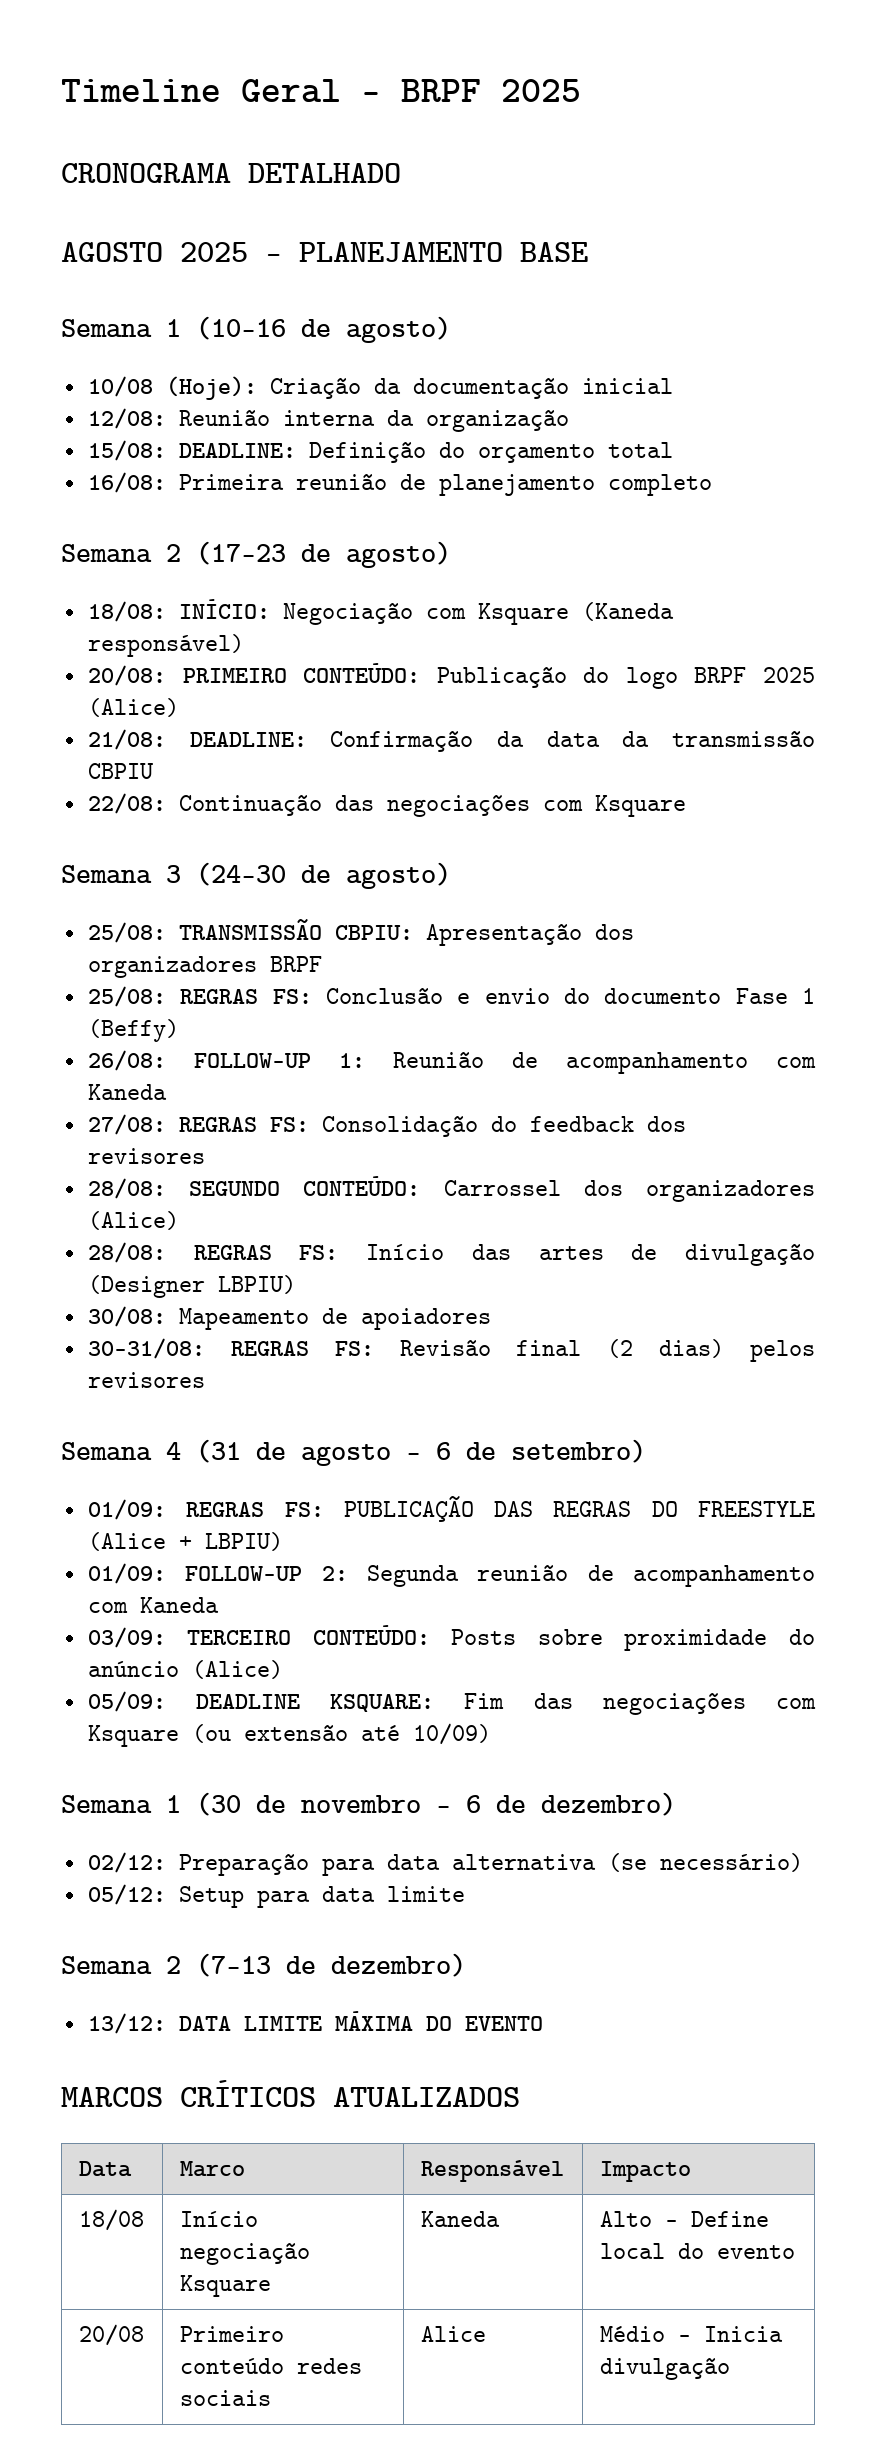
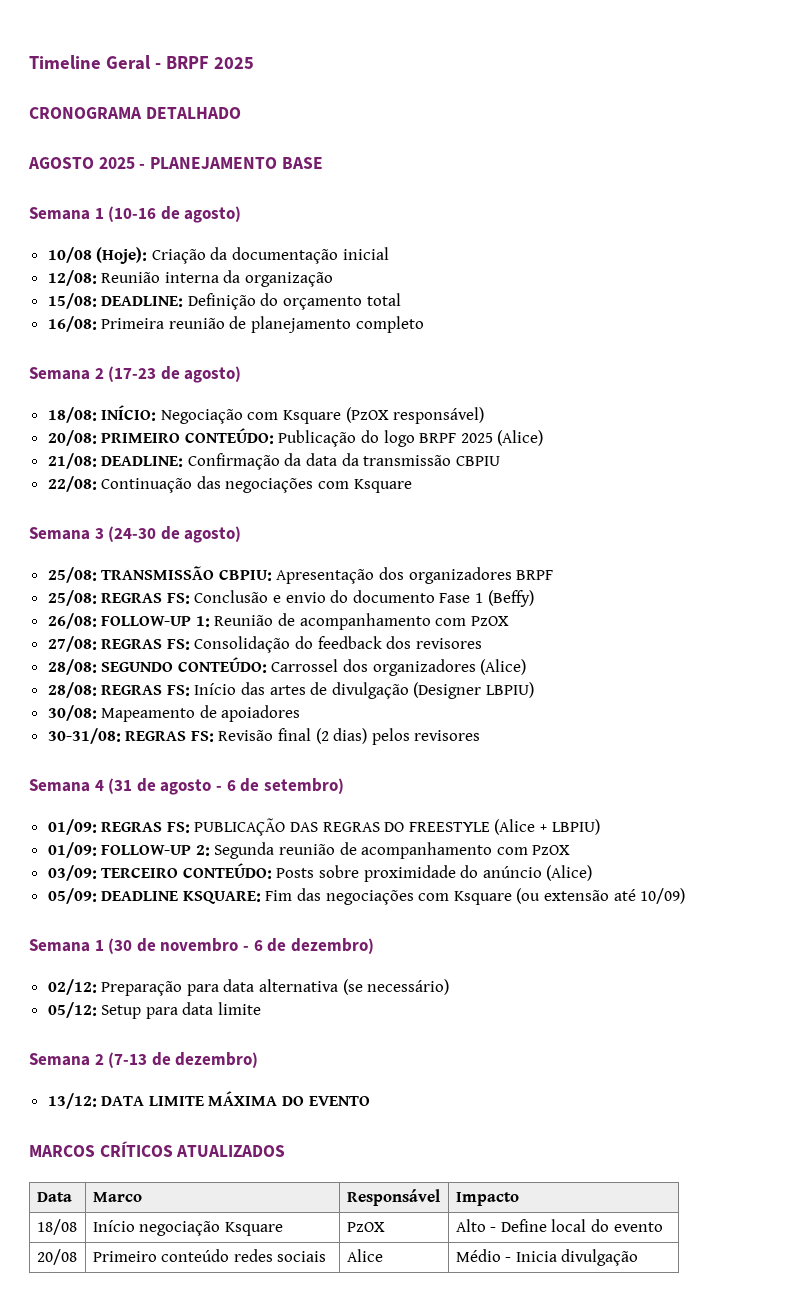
- 18/08: INÍCIO: Negociação com Ksquare (Kaneda responsável)
+ 18/08: INÍCIO: Negociação com Ksquare (PzOX responsável)
- 26/08: FOLLOW-UP 1: Reunião de acompanhamento com Kaneda
+ 26/08: FOLLOW-UP 1: Reunião de acompanhamento com PzOX
- 01/09: FOLLOW-UP 2: Segunda reunião de acompanhamento com Kaneda
+ 01/09: FOLLOW-UP 2: Segunda reunião de acompanhamento com PzOX
- 18/08 | Início negociação Ksquare | Kaneda | Alto - Define local do evento
+ 18/08 | Início negociação Ksquare | PzOX | Alto - Define local do evento

